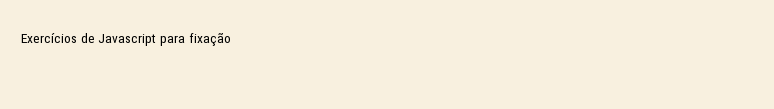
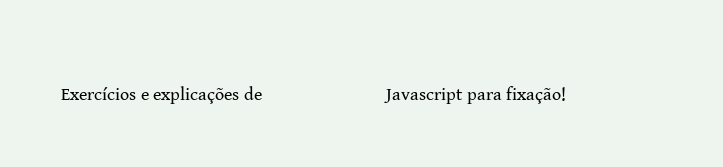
- Exercícios de Javascript para fixação
+ Exercícios e explicações de Javascript para fixação!

